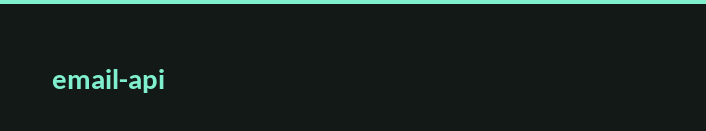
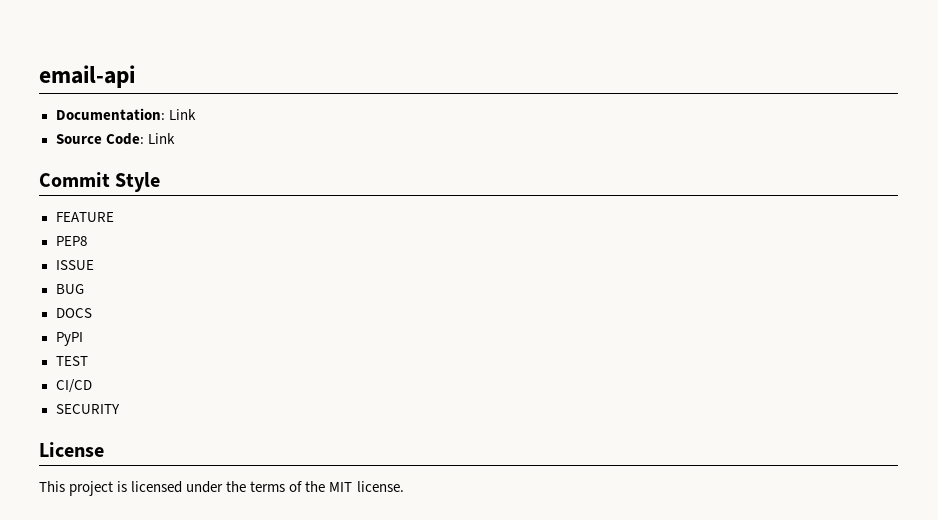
+ Documentation: Link
+ Source Code: Link
+ Commit Style
+ FEATURE
+ PEP8
+ ISSUE
+ BUG
+ DOCS
+ PyPI
+ TEST
+ CI/CD
+ SECURITY
+ License
+ This project is licensed under the terms of the MIT license.

